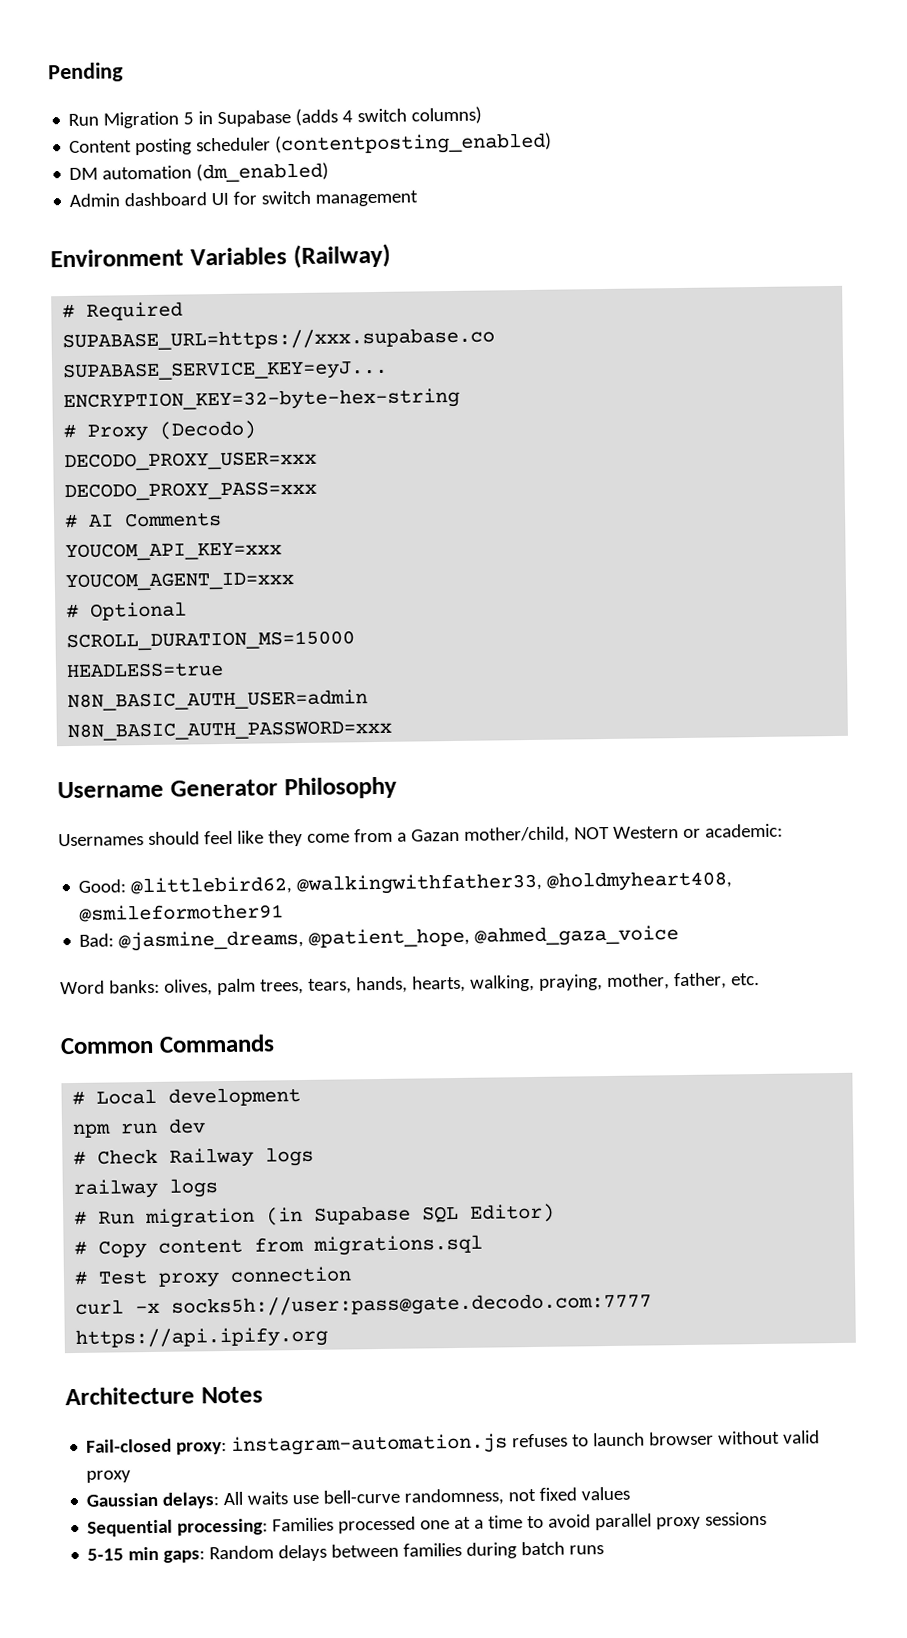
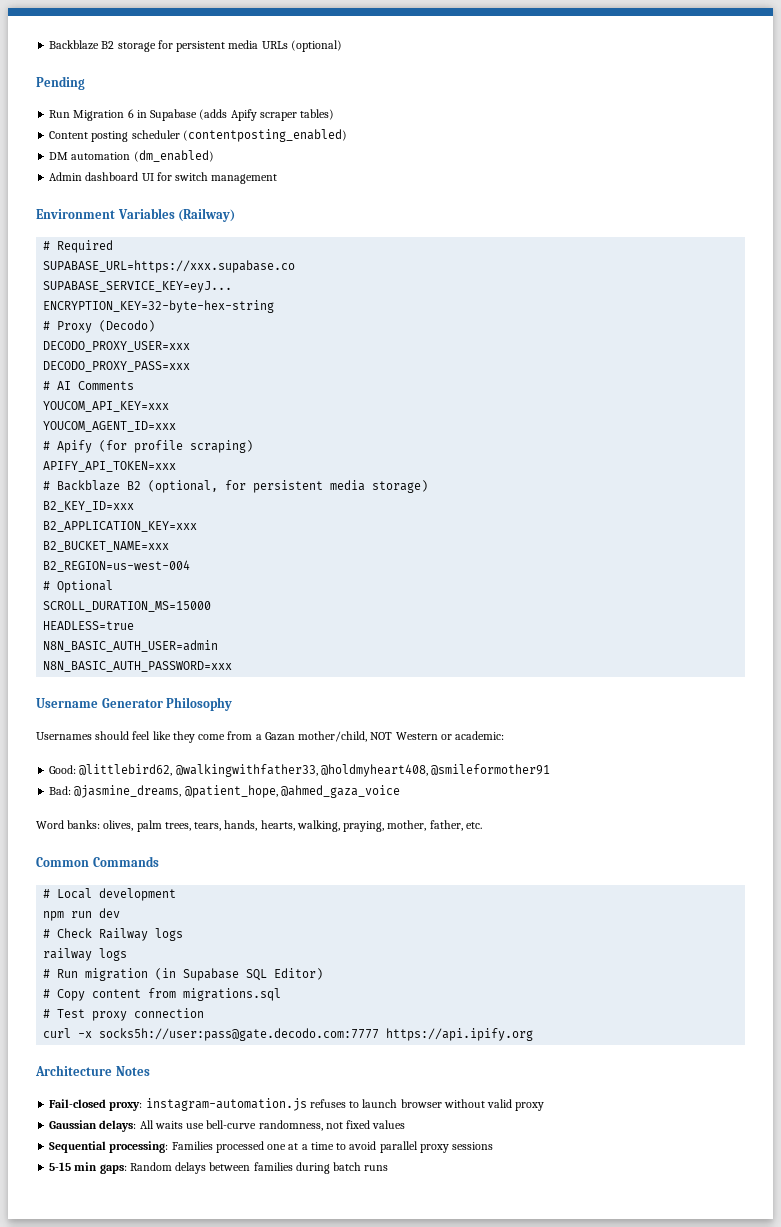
+ Backblaze B2 storage for persistent media URLs (optional)
- Run Migration 5 in Supabase (adds 4 switch columns)
+ Run Migration 6 in Supabase (adds Apify scraper tables)
+ # Apify (for profile scraping)
+ APIFY_API_TOKEN=xxx
+ # Backblaze B2 (optional, for persistent media storage)
+ B2_KEY_ID=xxx
+ B2_APPLICATION_KEY=xxx
+ B2_BUCKET_NAME=xxx
+ B2_REGION=us-west-004

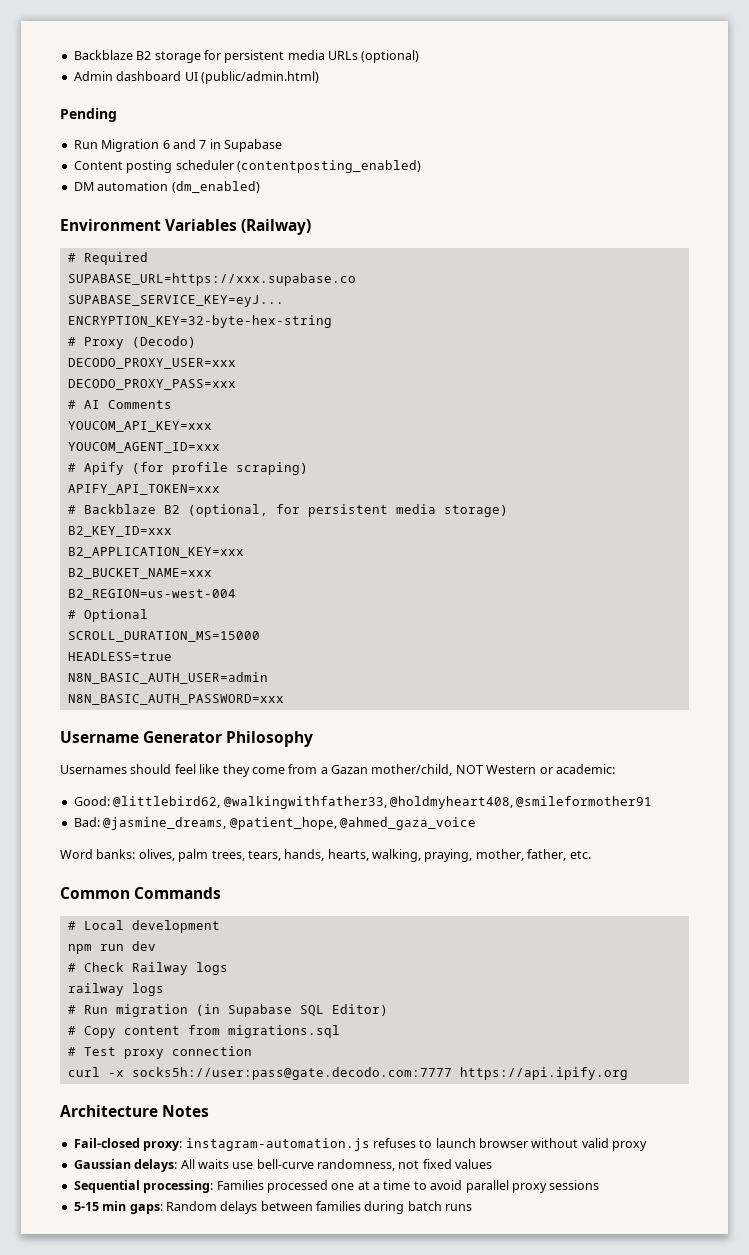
+ Admin dashboard UI (public/admin.html)
- Run Migration 6 in Supabase (adds Apify scraper tables)
+ Run Migration 6 and 7 in Supabase
- Admin dashboard UI for switch management

